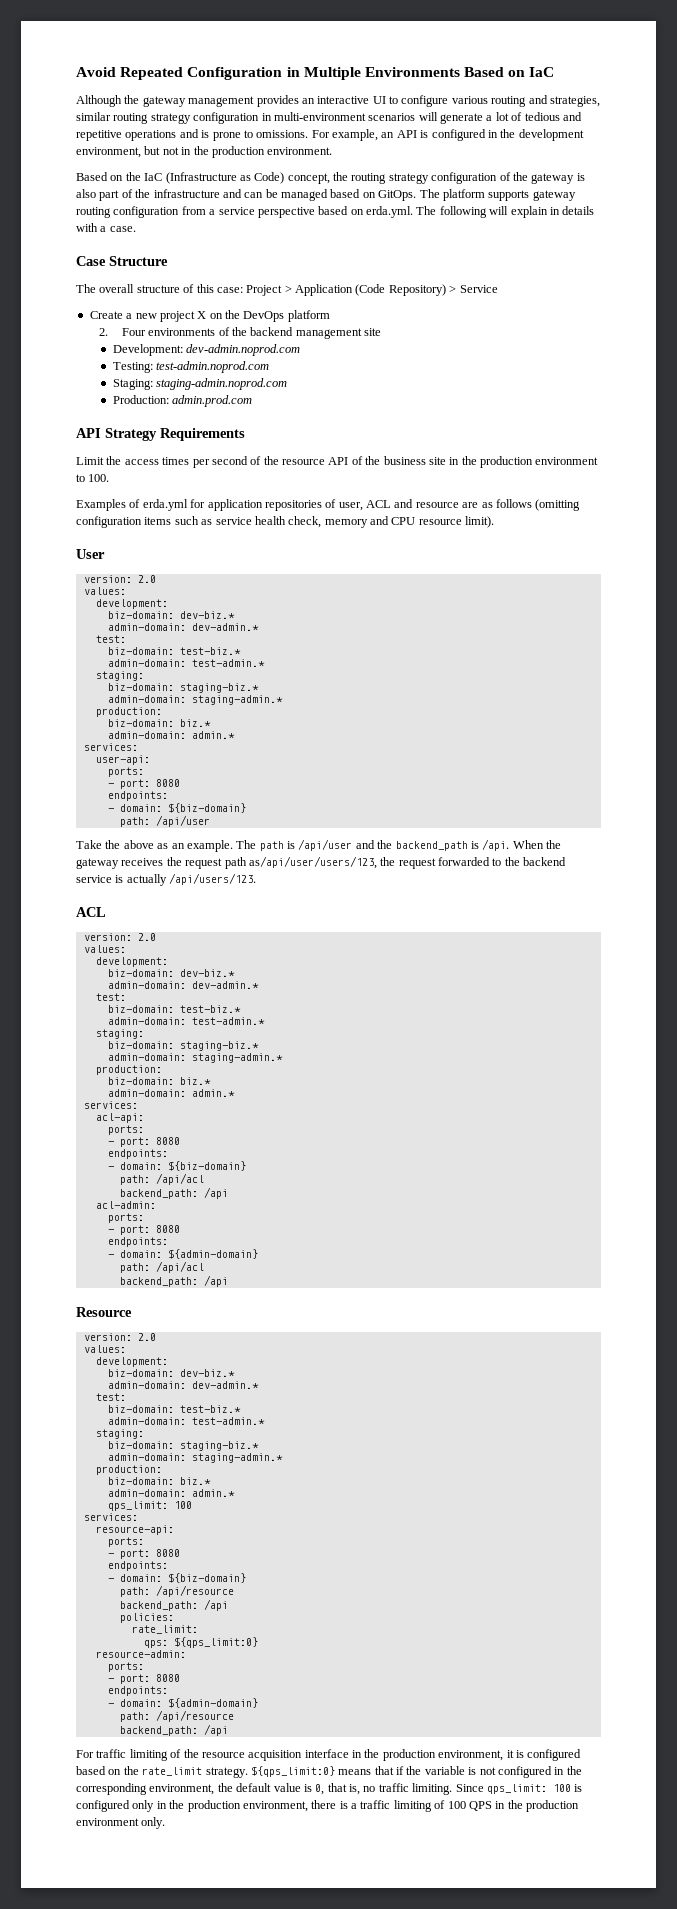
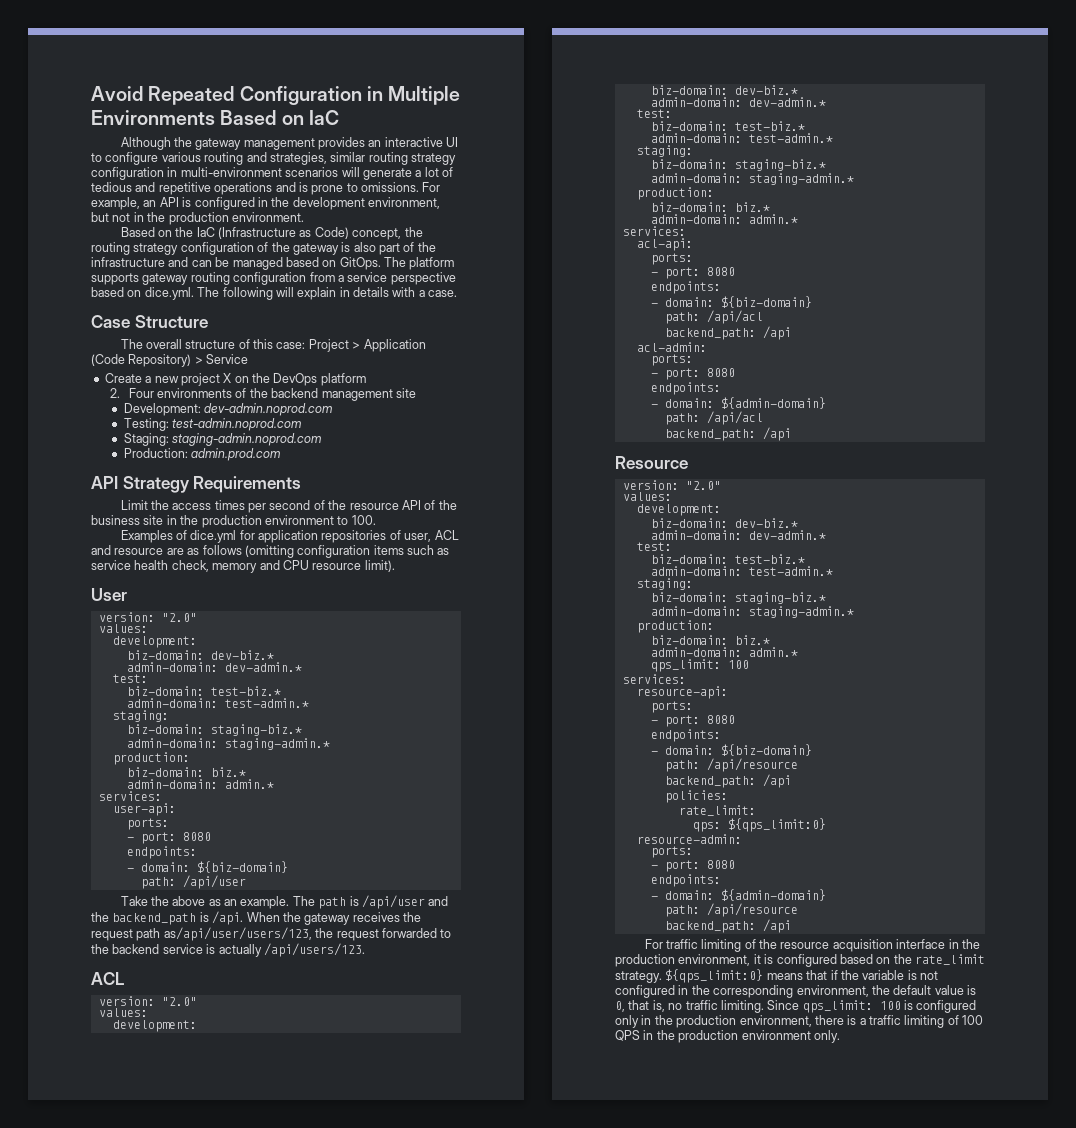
- The platform supports gateway routing configuration from a service perspective based on erda.yml. The following will explain in details with a case.
+ The platform supports gateway routing configuration from a service perspective based on dice.yml. The following will explain in details with a case.
- Examples of erda.yml for application repositories of user, ACL and resource are as follows (omitting configuration items such as service health check, memory and CPU resource limit).
+ Examples of dice.yml for application repositories of user, ACL and resource are as follows (omitting configuration items such as service health check, memory and CPU resource limit).
  User
- version: 2.0
+ version: "2.0"
  When the gateway receives the request path as/api/user/users/123, the request forwarded to the backend service is actually /api/users/123.
  ACL
- version: 2.0
+ version: "2.0"
  Resource
- version: 2.0
+ version: "2.0"

